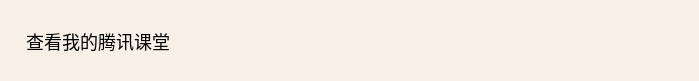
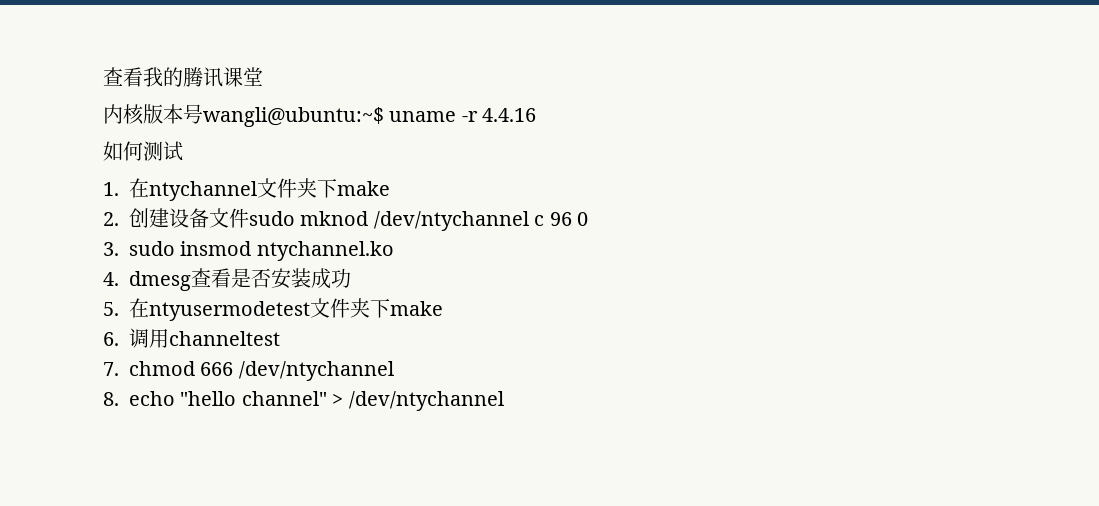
+ 内核版本号wangli@ubuntu:~$ uname -r 4.4.16
+ 如何测试
+ 1.在ntychannel文件夹下make
+ 2.创建设备文件sudo mknod /dev/ntychannel c 96 0
+ 3. sudo insmod ntychannel.ko
+ 4. dmesg查看是否安装成功
+ 5.在ntyusermodetest文件夹下make
+ 6.调用channeltest
+ 7. chmod 666 /dev/ntychannel
+ 8. echo "hello channel" > /dev/ntychannel

